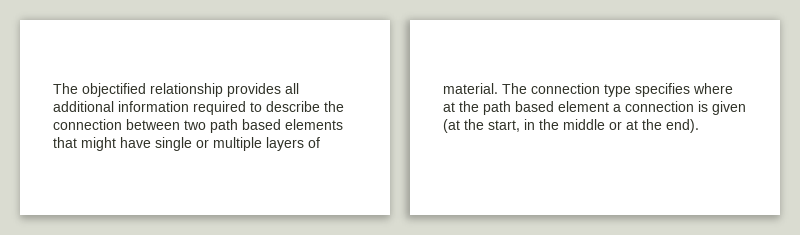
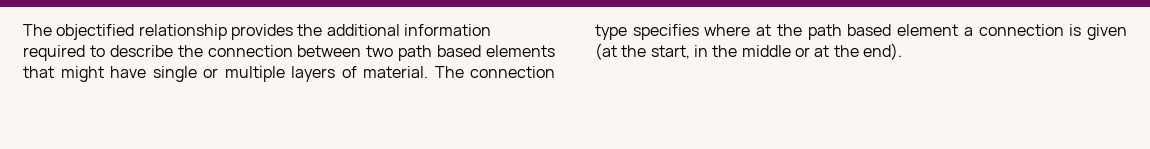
- The objectified relationship provides all additional information required to describe the connection between two path based elements that might have single or multiple layers of material.
+ The objectified relationship provides the additional information required to describe the connection between two path based elements that might have single or multiple layers of material.

